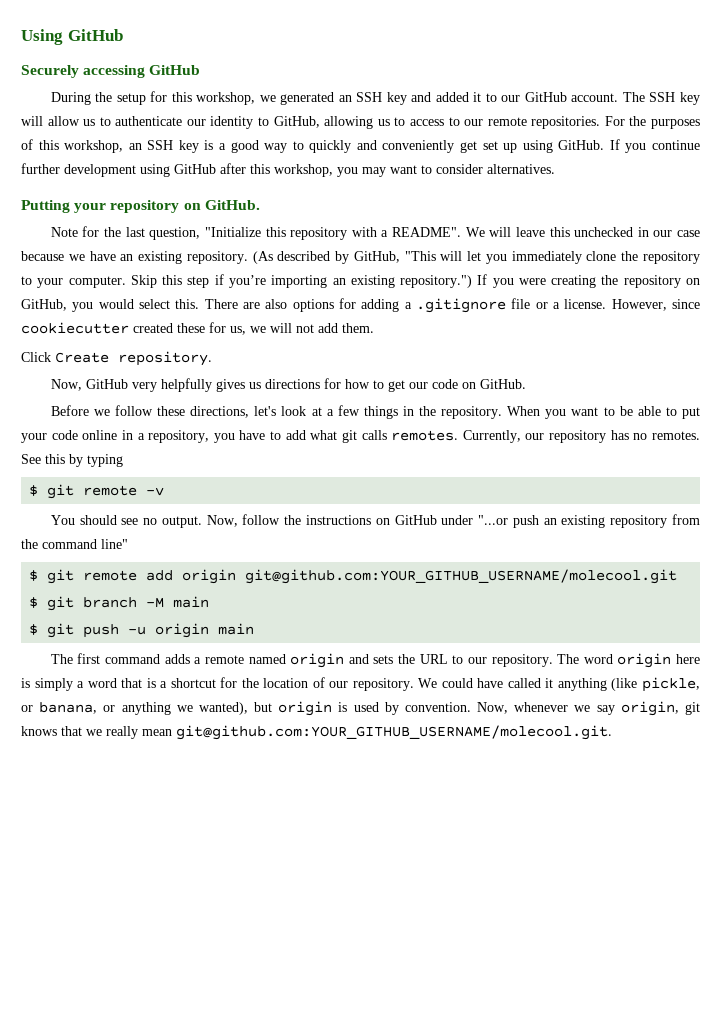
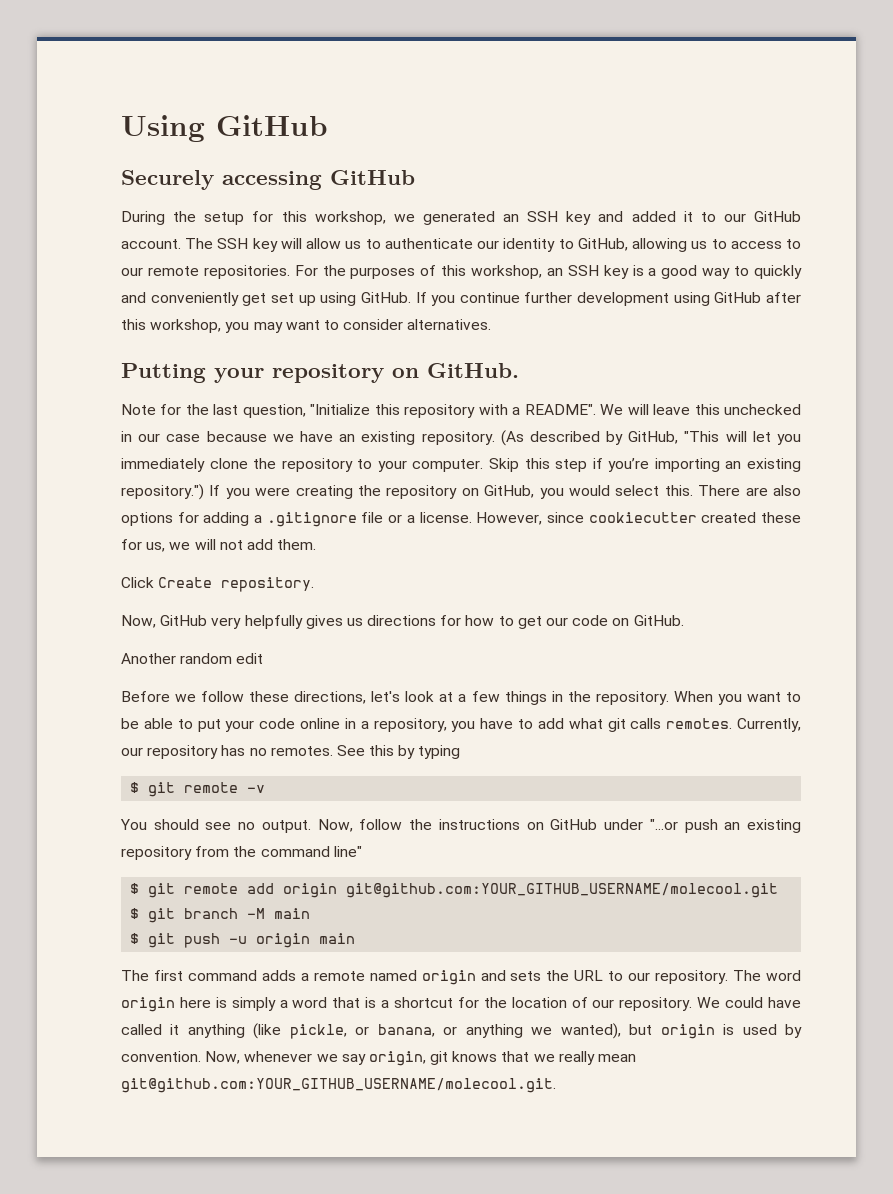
+ Another random edit

